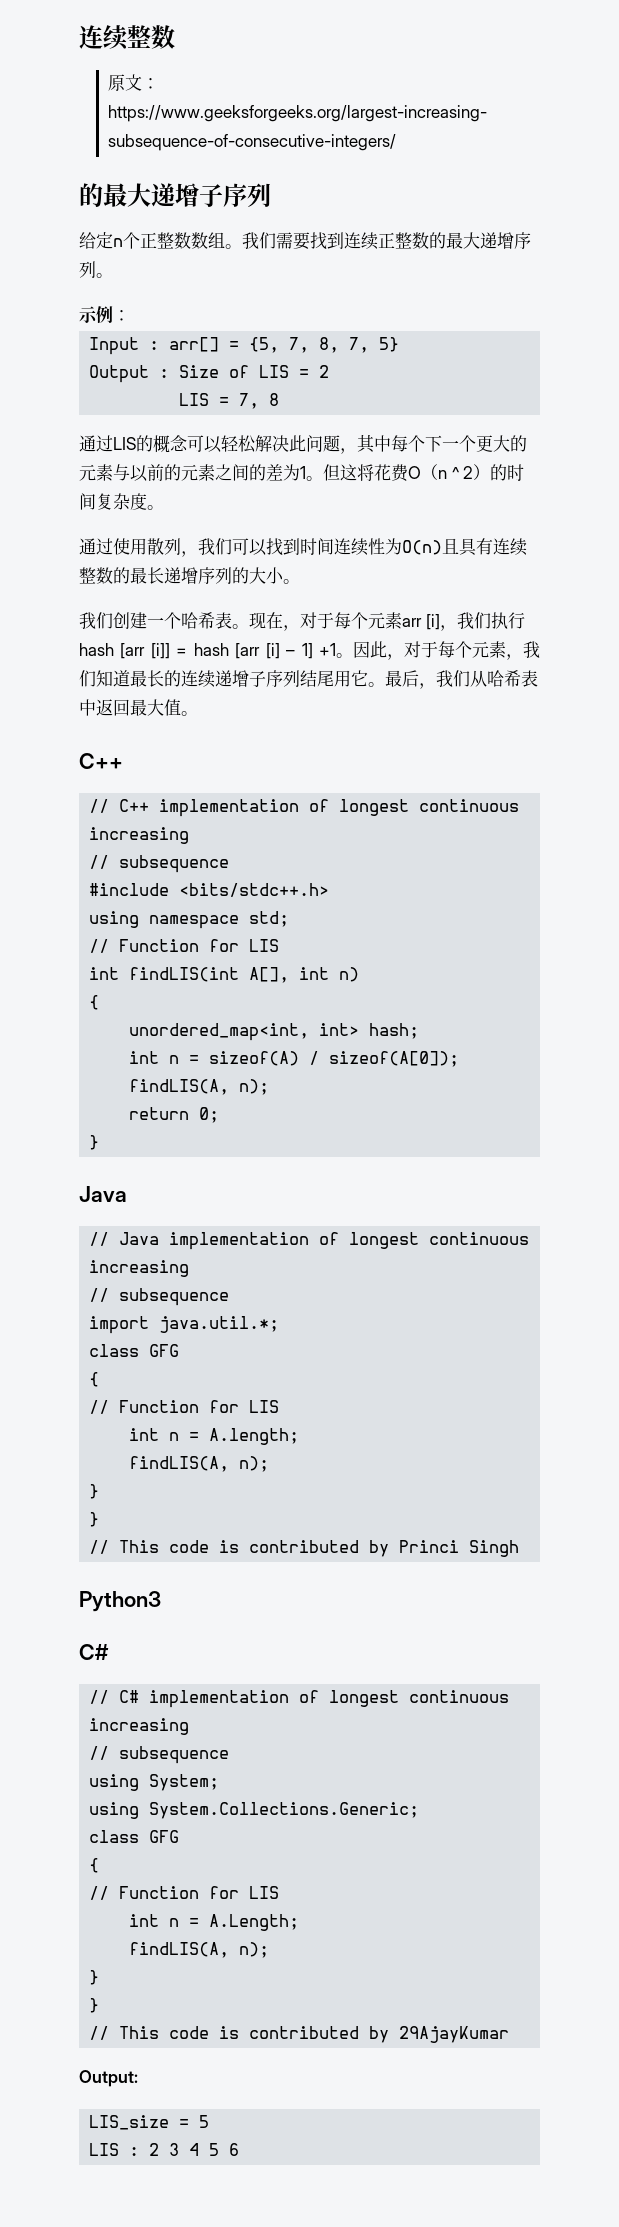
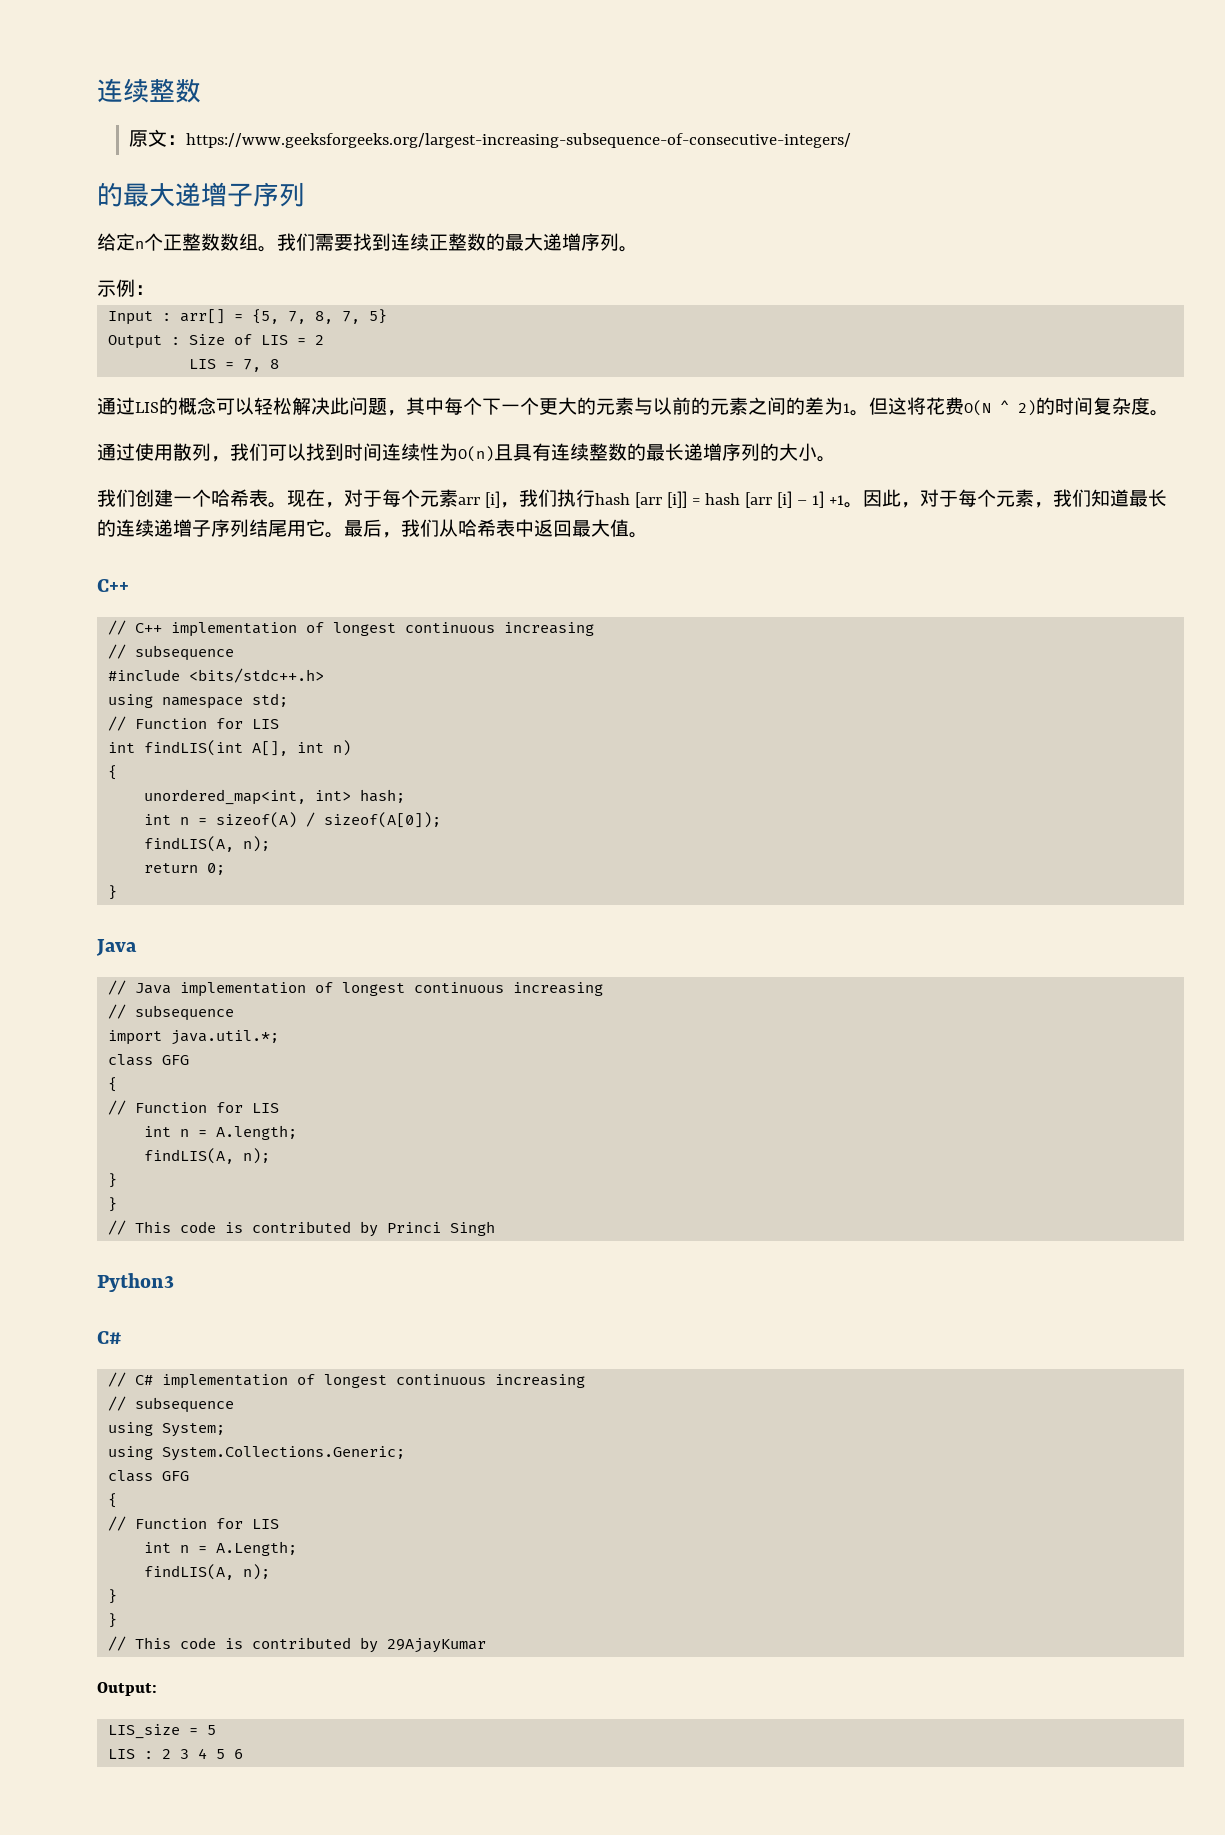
- 但这将花费O（n ^ 2）的时间复杂度。
+ 但这将花费O(N ^ 2)的时间复杂度。

